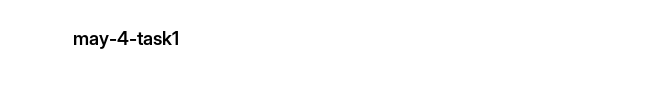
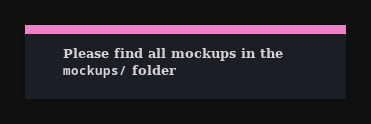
- may-4-task1
+ Please find all mockups in the mockups/ folder

